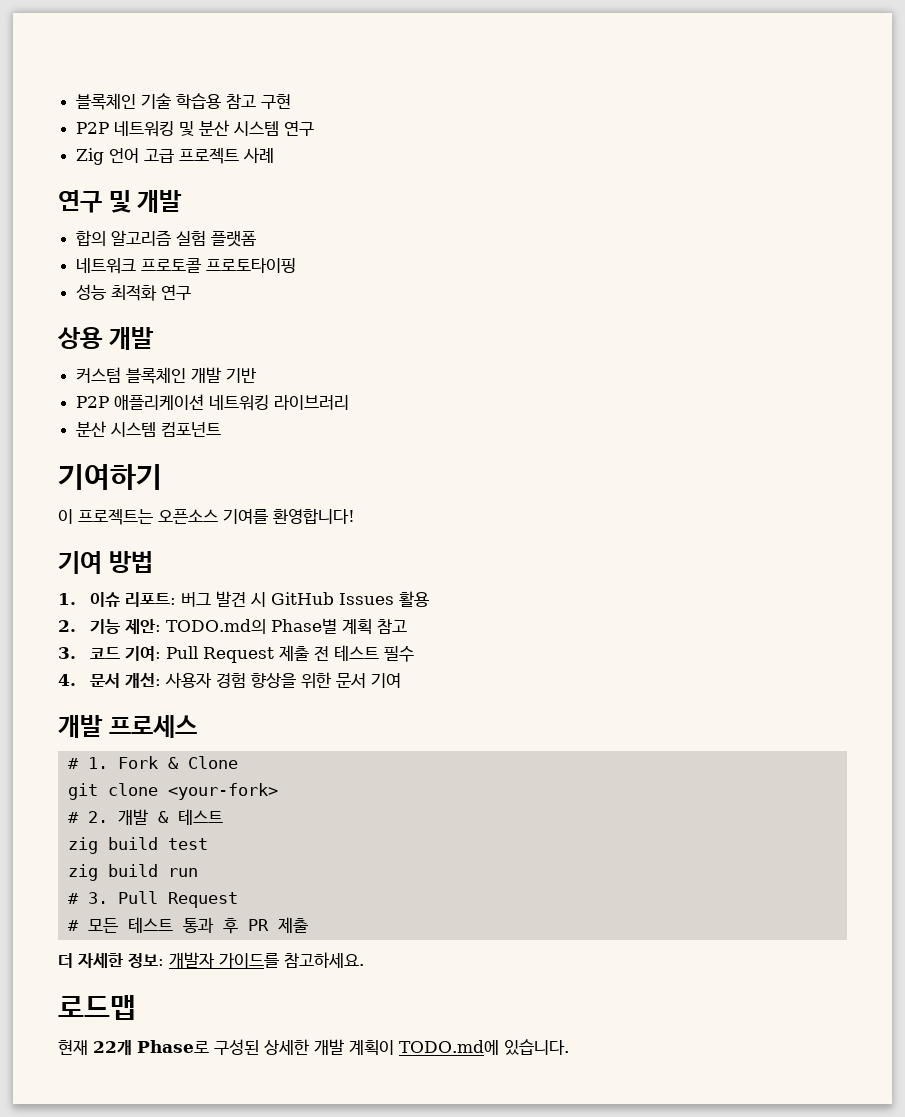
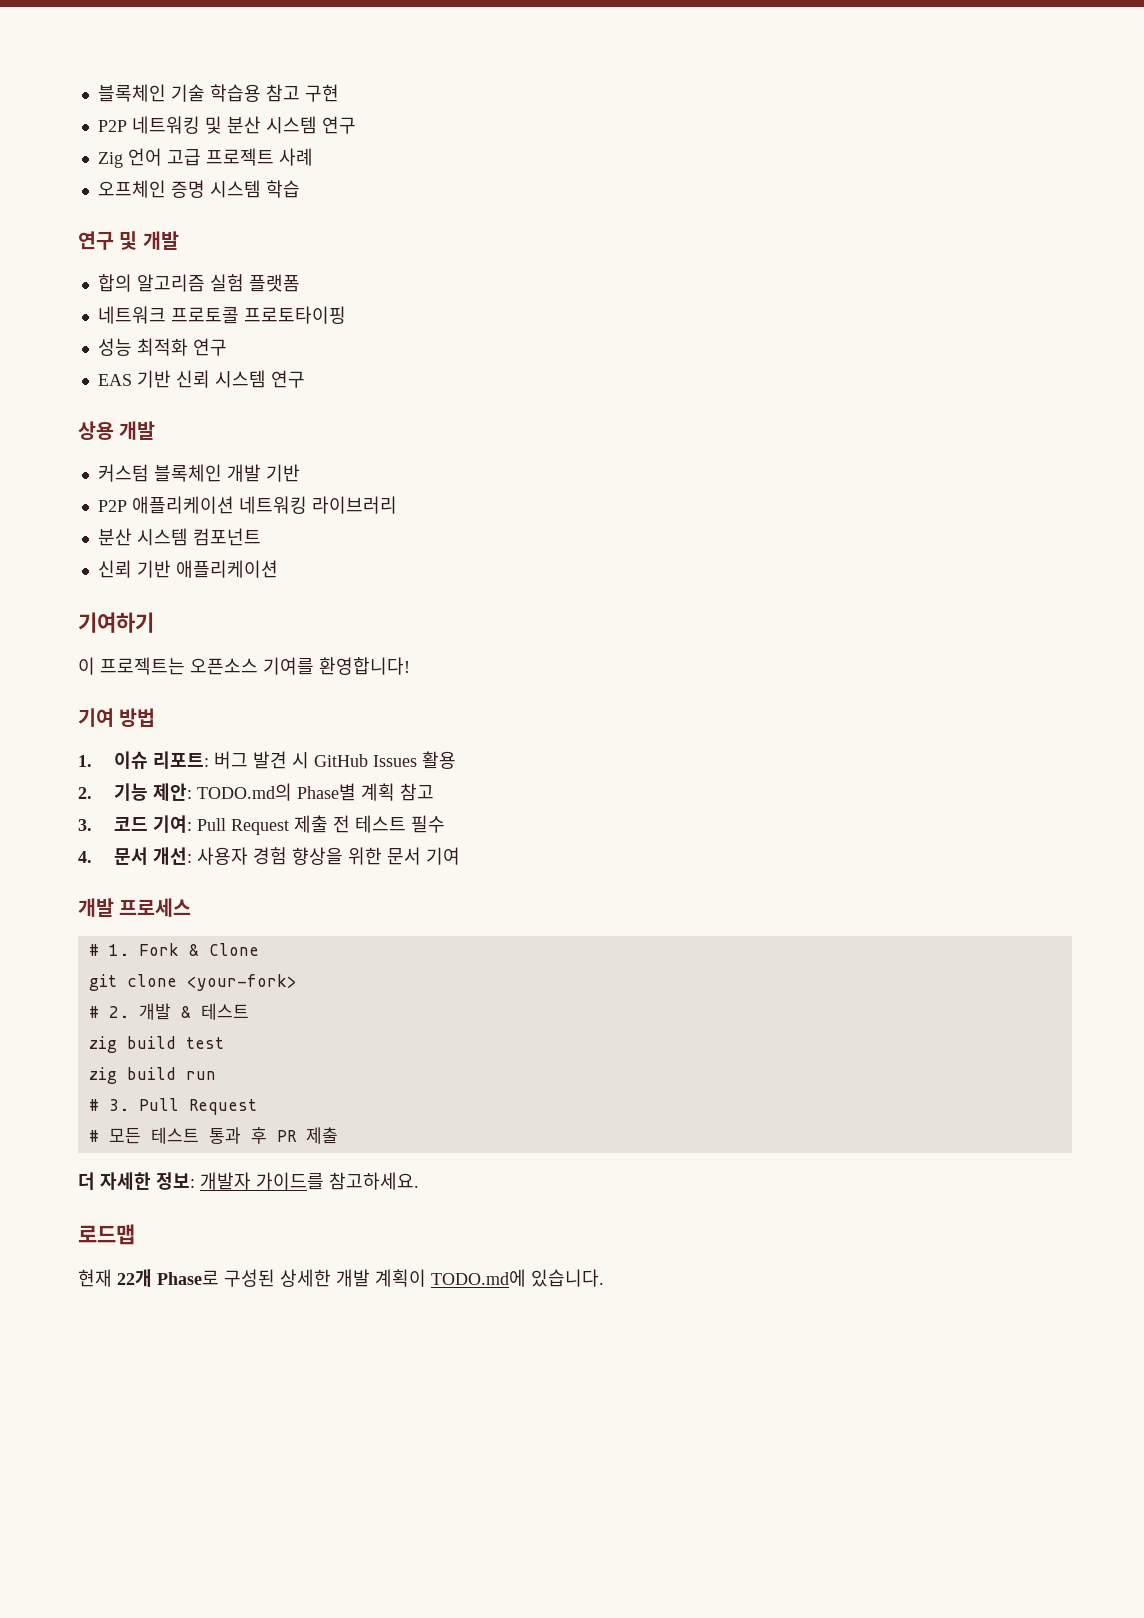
+ 오프체인 증명 시스템 학습
+ EAS 기반 신뢰 시스템 연구
+ 신뢰 기반 애플리케이션

